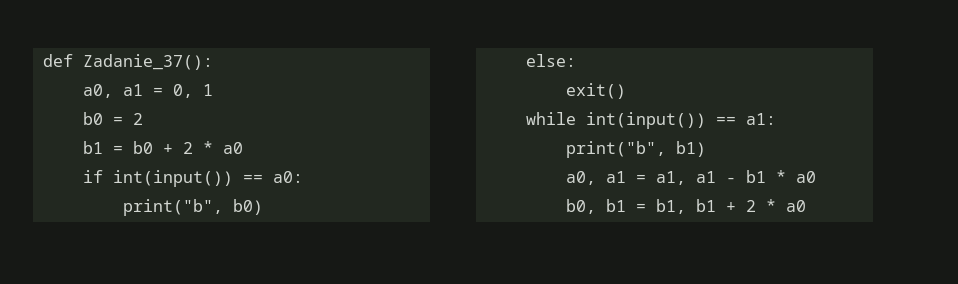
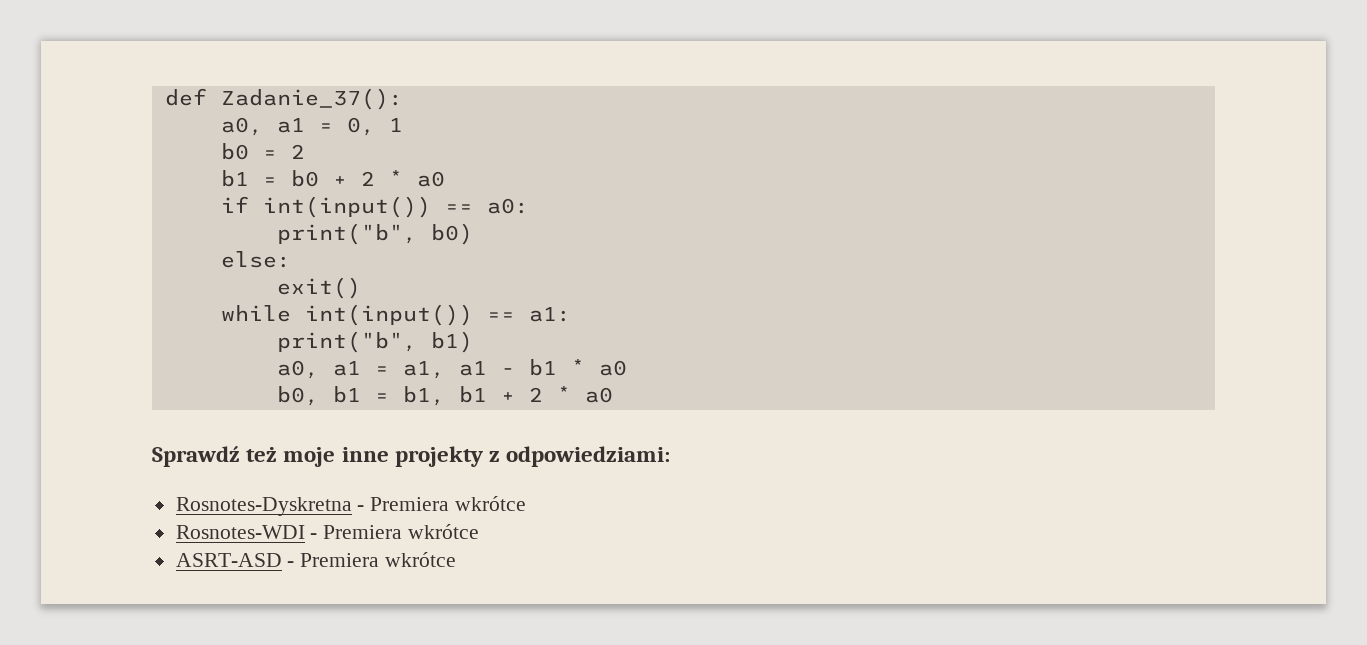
+ Sprawdź też moje inne projekty z odpowiedziami:
+ Rosnotes-Dyskretna - Premiera wkrótce
+ Rosnotes-WDI - Premiera wkrótce
+ ASRT-ASD - Premiera wkrótce

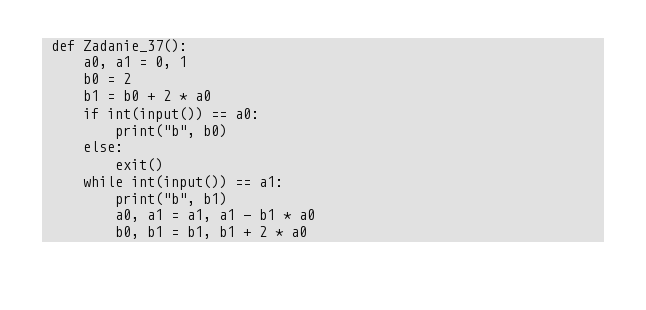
- Sprawdź też moje inne projekty z odpowiedziami:
- Rosnotes-Dyskretna - Premiera wkrótce
- Rosnotes-WDI - Premiera wkrótce
- ASRT-ASD - Premiera wkrótce

